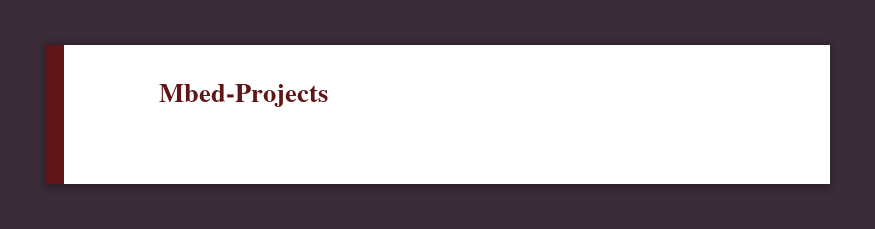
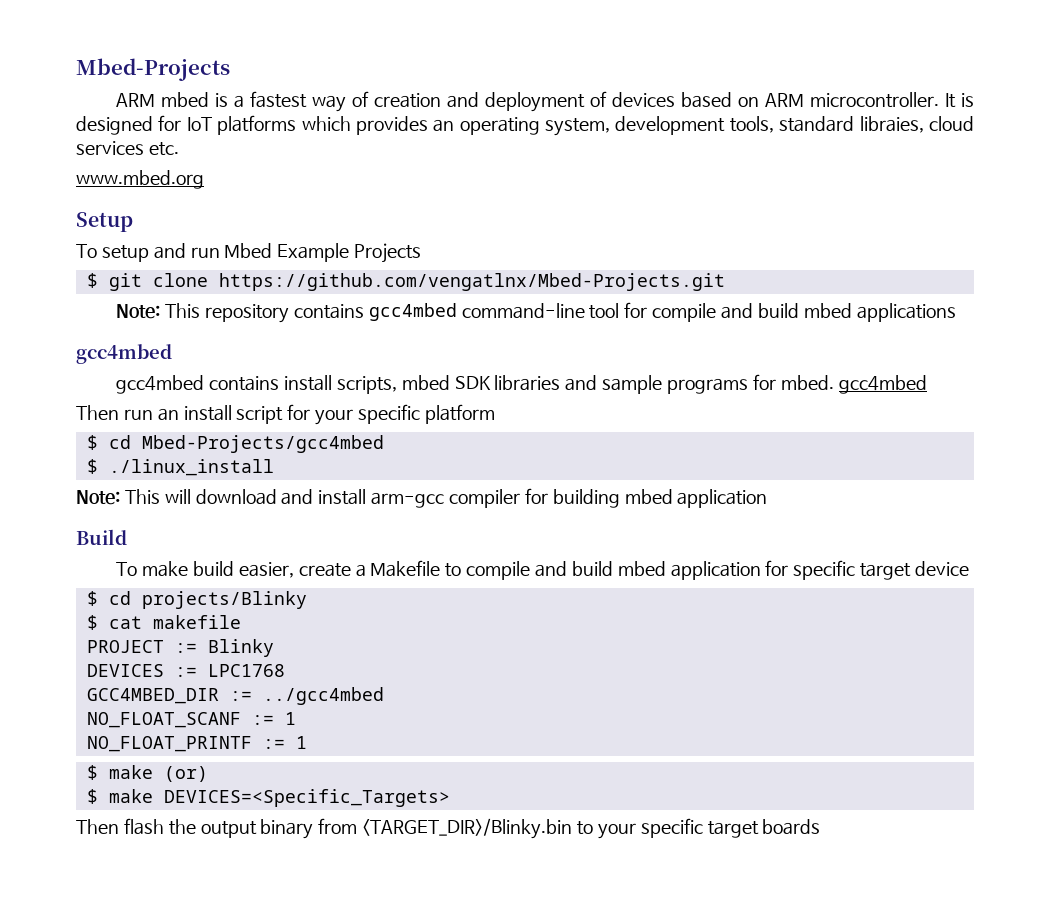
+ ARM mbed is a fastest way of creation and deployment of devices based on ARM microcontroller. It is designed for IoT platforms which provides an operating system, development tools, standard libraies, cloud services etc.
+ www.mbed.org
+ Setup
+ To setup and run Mbed Example Projects
+ $ git clone https://github.com/vengatlnx/Mbed-Projects.git
+ Note: This repository contains gcc4mbed command-line tool for compile and build mbed applications
+ gcc4mbed
+ gcc4mbed contains install scripts, mbed SDK libraries and sample programs for mbed. gcc4mbed
+ Then run an install script for your specific platform
+ $ cd Mbed-Projects/gcc4mbed
+ $ ./linux_install
+ Note: This will download and install arm-gcc compiler for building mbed application
+ Build
+ To make build easier, create a Makefile to compile and build mbed application for specific target device
+ $ cd projects/Blinky
+ $ cat makefile
+ PROJECT := Blinky
+ DEVICES := LPC1768
+ GCC4MBED_DIR := ../gcc4mbed
+ NO_FLOAT_SCANF := 1
+ NO_FLOAT_PRINTF := 1
+ $ make (or)
+ $ make DEVICES=<Specific_Targets>
+ Then flash the output binary from <TARGET_DIR>/Blinky.bin to your specific target boards

